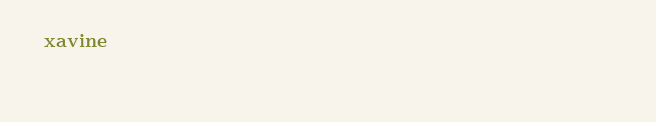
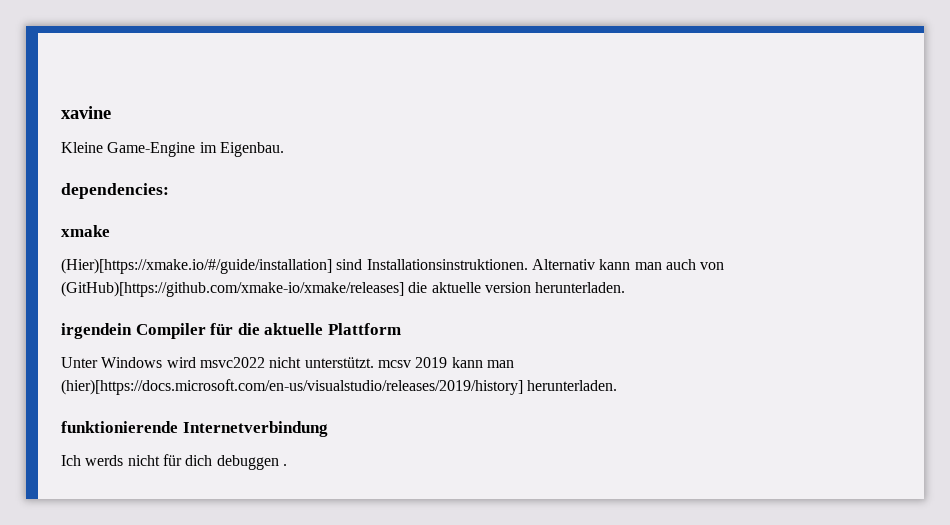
+ Kleine Game-Engine im Eigenbau.
+ dependencies:
+ xmake
+ (Hier)[https://xmake.io/#/guide/installation] sind Installationsinstruktionen. Alternativ kann man auch von (GitHub)[https://github.com/xmake-io/xmake/releases] die aktuelle version herunterladen.
+ irgendein Compiler für die aktuelle Plattform
+ Unter Windows wird msvc2022 nicht unterstützt. mcsv 2019 kann man (hier)[https://docs.microsoft.com/en-us/visualstudio/releases/2019/history] herunterladen.
+ funktionierende Internetverbindung
+ Ich werds nicht für dich debuggen .

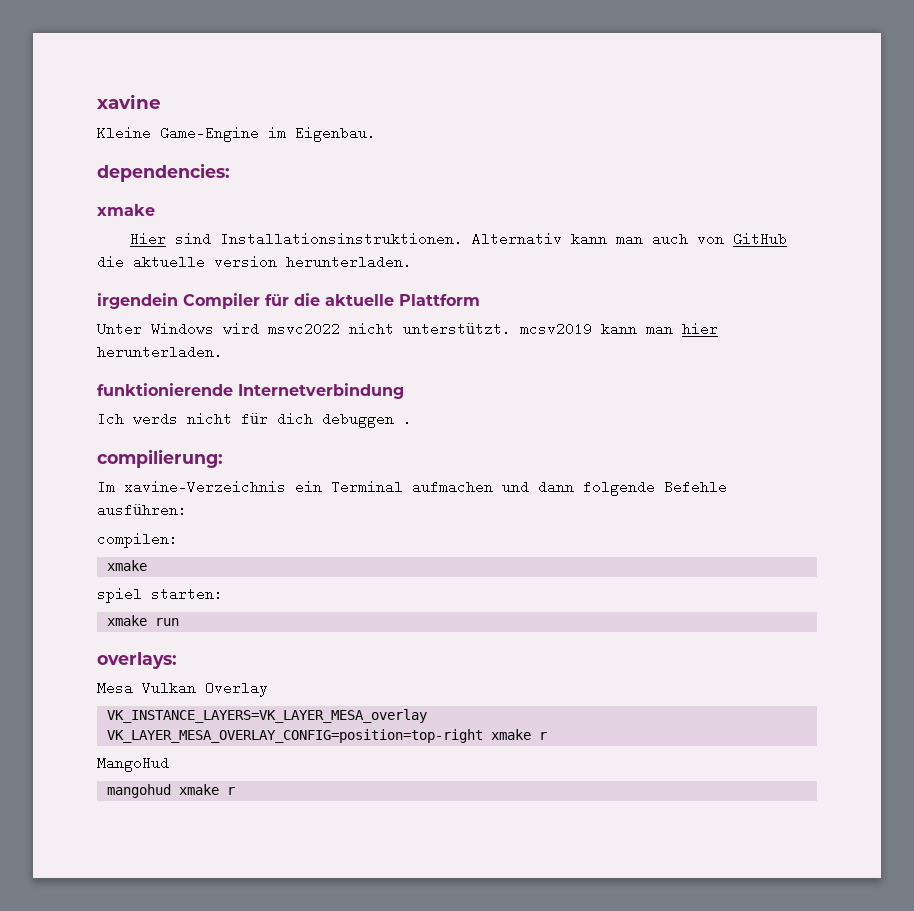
- (Hier)[https://xmake.io/#/guide/installation] sind Installationsinstruktionen.
+ Hier sind Installationsinstruktionen.
- Alternativ kann man auch von (GitHub)[https://github.com/xmake-io/xmake/releases] die aktuelle version herunterladen.
+ Alternativ kann man auch von GitHub die aktuelle version herunterladen.
- Unter Windows wird msvc2022 nicht unterstützt. mcsv 2019 kann man (hier)[https://docs.microsoft.com/en-us/visualstudio/releases/2019/history] herunterladen.
+ Unter Windows wird msvc2022 nicht unterstützt. mcsv2019 kann man hier herunterladen.
+ compilierung:
+ Im xavine-Verzeichnis ein Terminal aufmachen und dann folgende Befehle ausführen:
+ compilen:
+ xmake
+ spiel starten:
+ xmake run
+ overlays:
+ Mesa Vulkan Overlay
+ VK_INSTANCE_LAYERS=VK_LAYER_MESA_overlay VK_LAYER_MESA_OVERLAY_CONFIG=position=top-right xmake r
+ MangoHud
+ mangohud xmake r

